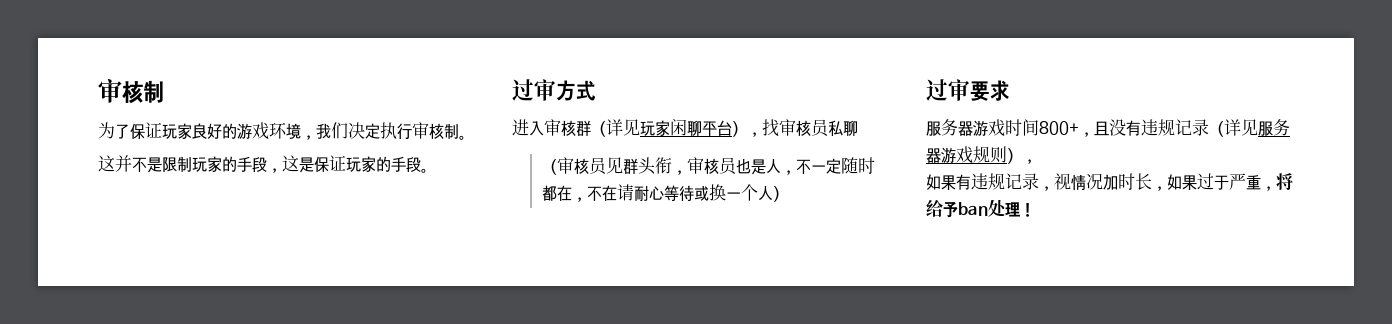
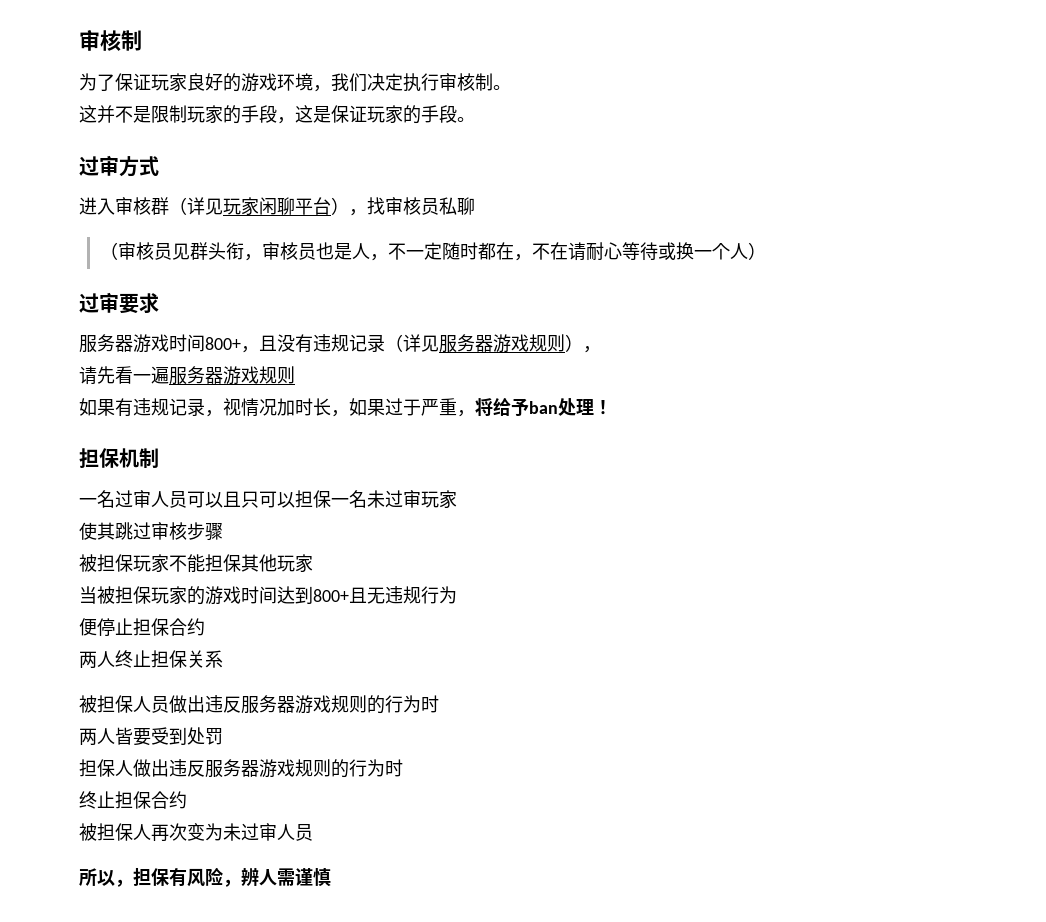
+ 请先看一遍服务器游戏规则
+ 担保机制
+ 一名过审人员可以且只可以担保一名未过审玩家
+ 使其跳过审核步骤
+ 被担保玩家不能担保其他玩家
+ 当被担保玩家的游戏时间达到800+且无违规行为
+ 便停止担保合约
+ 两人终止担保关系
+ 被担保人员做出违反服务器游戏规则的行为时
+ 两人皆要受到处罚
+ 担保人做出违反服务器游戏规则的行为时
+ 终止担保合约
+ 被担保人再次变为未过审人员
+ 所以，担保有风险，辨人需谨慎

